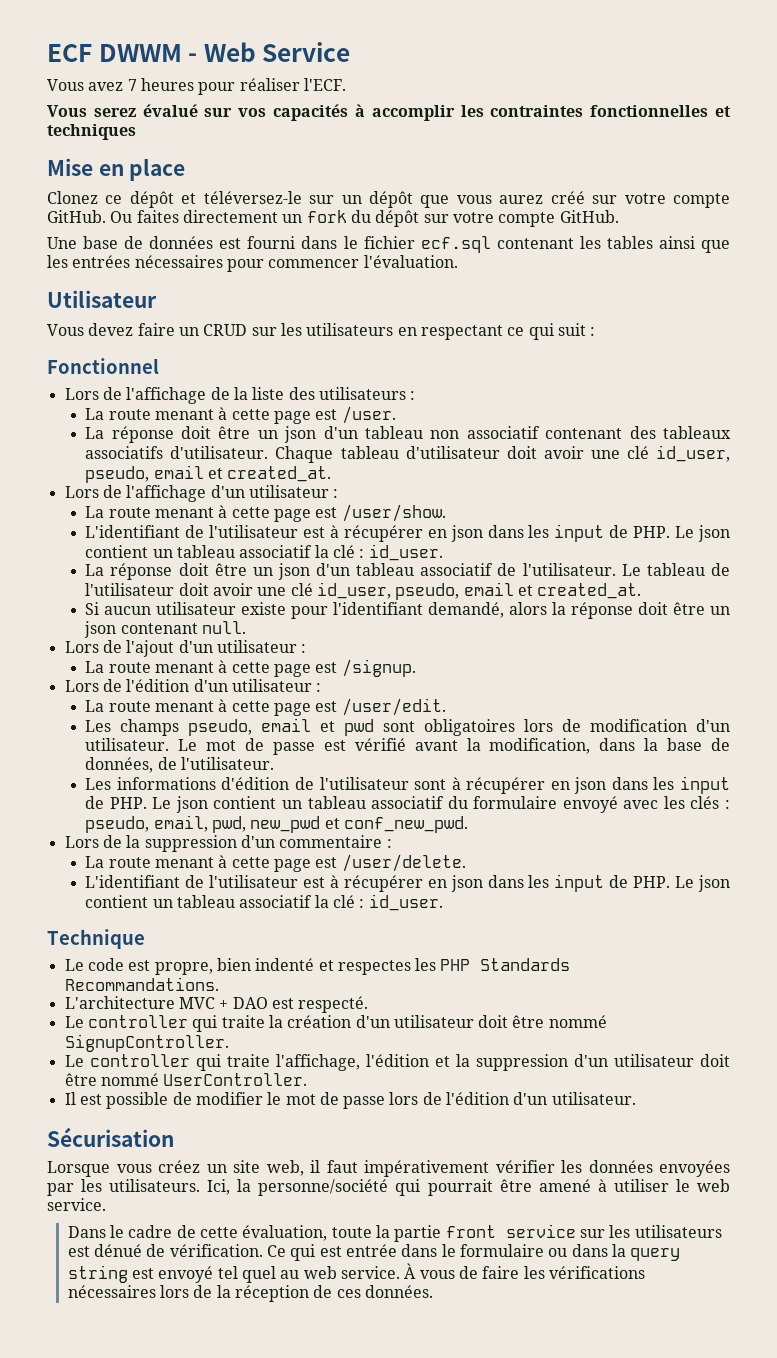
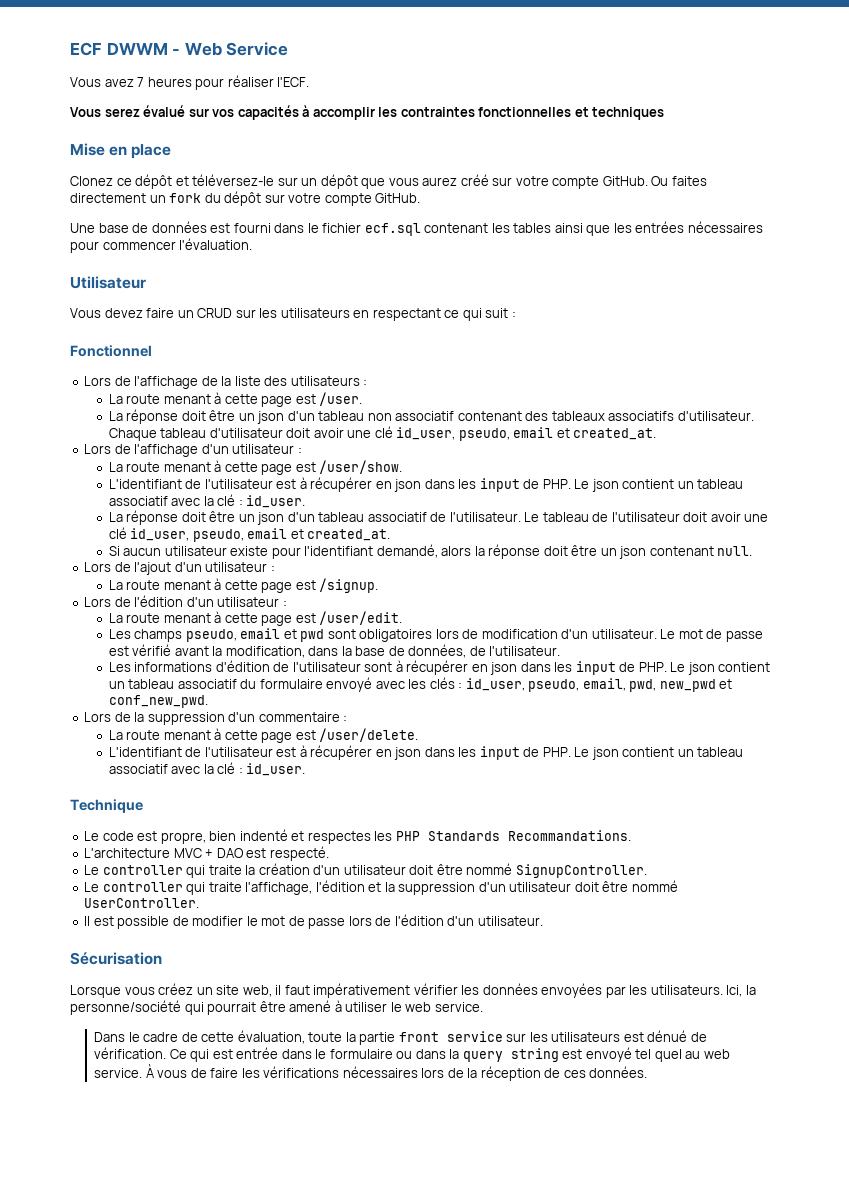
  La route menant à cette page est /user/show.
- L'identifiant de l'utilisateur est à récupérer en json dans les input de PHP. Le json contient un tableau associatif la clé : id_user.
+ L'identifiant de l'utilisateur est à récupérer en json dans les input de PHP. Le json contient un tableau associatif avec la clé : id_user.
- Les informations d'édition de l'utilisateur sont à récupérer en json dans les input de PHP. Le json contient un tableau associatif du formulaire envoyé avec les clés : pseudo, email, pwd, new_pwd et conf_new_pwd.
+ Les informations d'édition de l'utilisateur sont à récupérer en json dans les input de PHP. Le json contient un tableau associatif du formulaire envoyé avec les clés : id_user, pseudo, email, pwd, new_pwd et conf_new_pwd.
  La route menant à cette page est /user/delete.
- L'identifiant de l'utilisateur est à récupérer en json dans les input de PHP. Le json contient un tableau associatif la clé : id_user.
+ L'identifiant de l'utilisateur est à récupérer en json dans les input de PHP. Le json contient un tableau associatif avec la clé : id_user.

